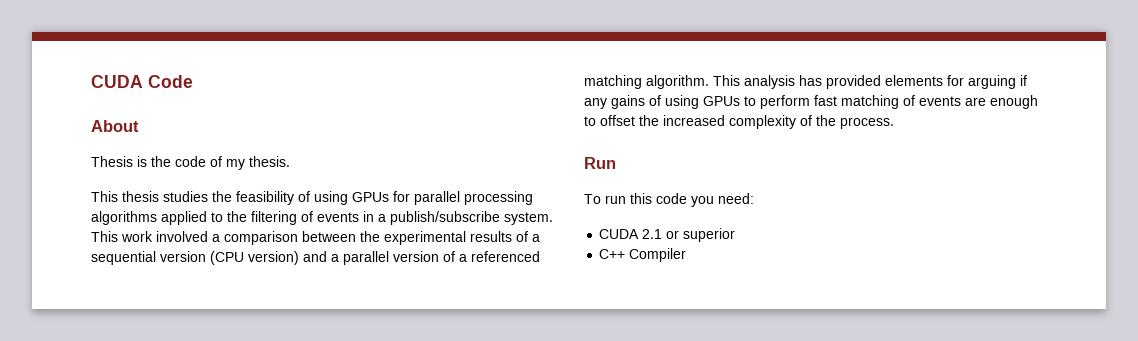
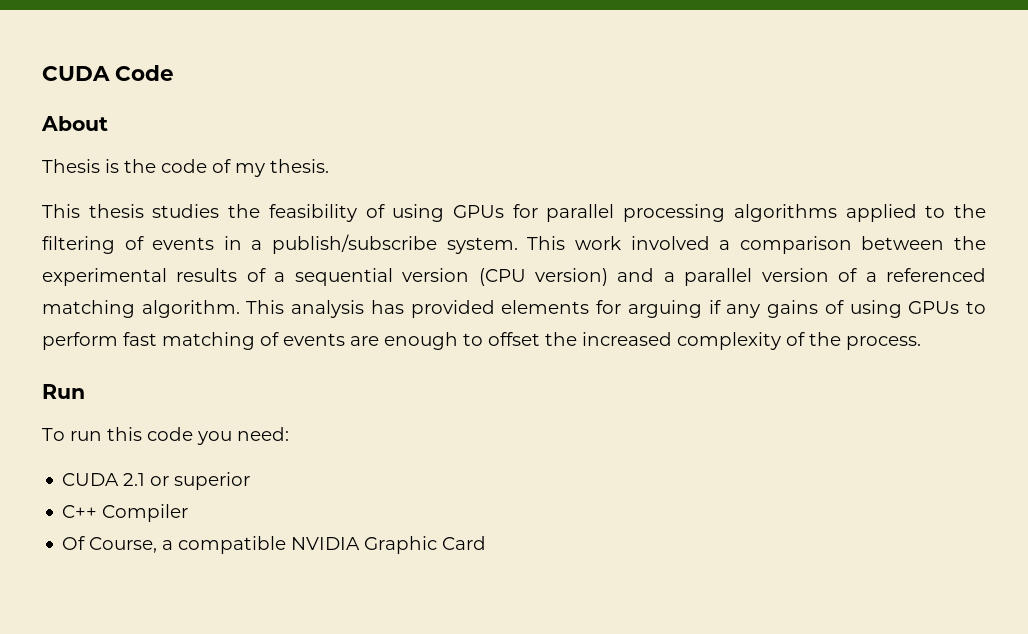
+ Of Course, a compatible NVIDIA Graphic Card

